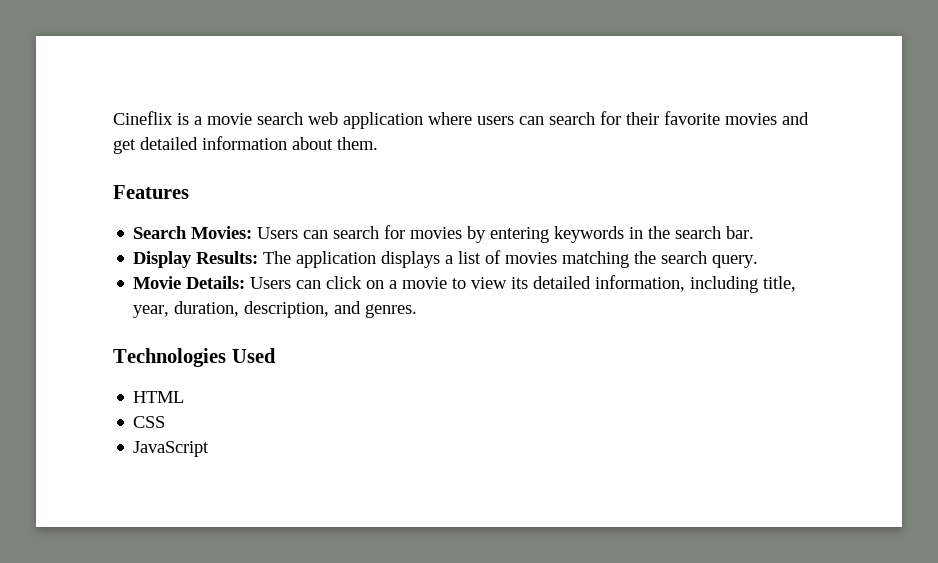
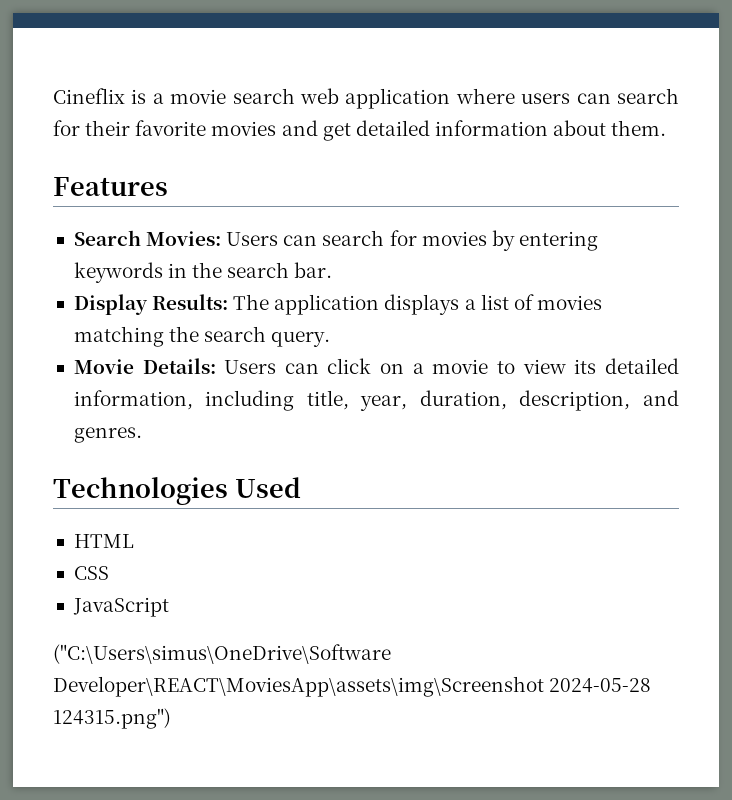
+ ("C:\Users\simus\OneDrive\Software Developer\REACT\MoviesApp\assets\img\Screenshot 2024-05-28 124315.png")

